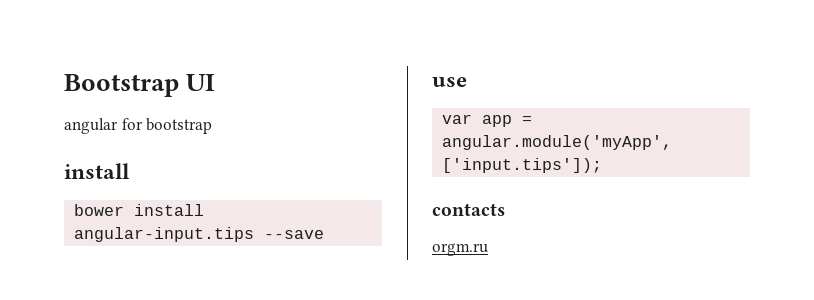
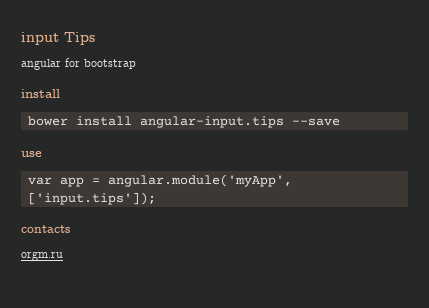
- Bootstrap UI
+ input Tips

